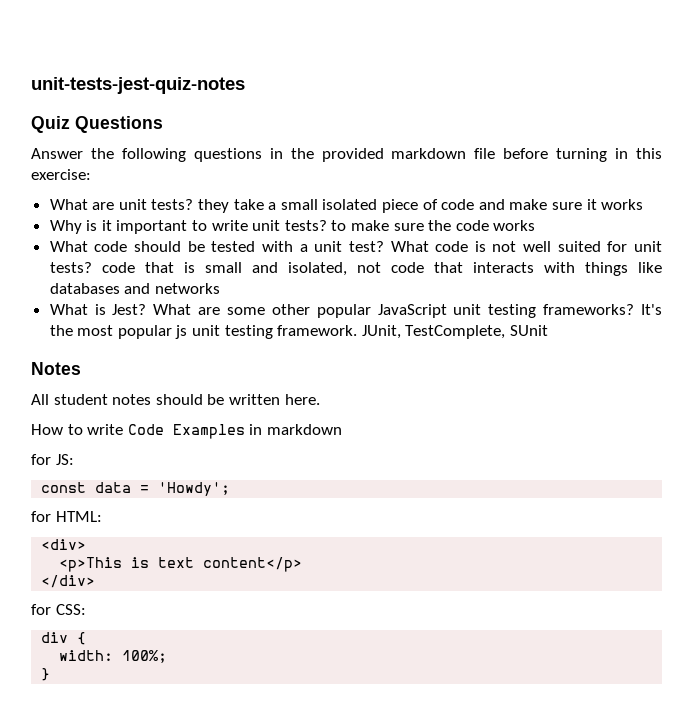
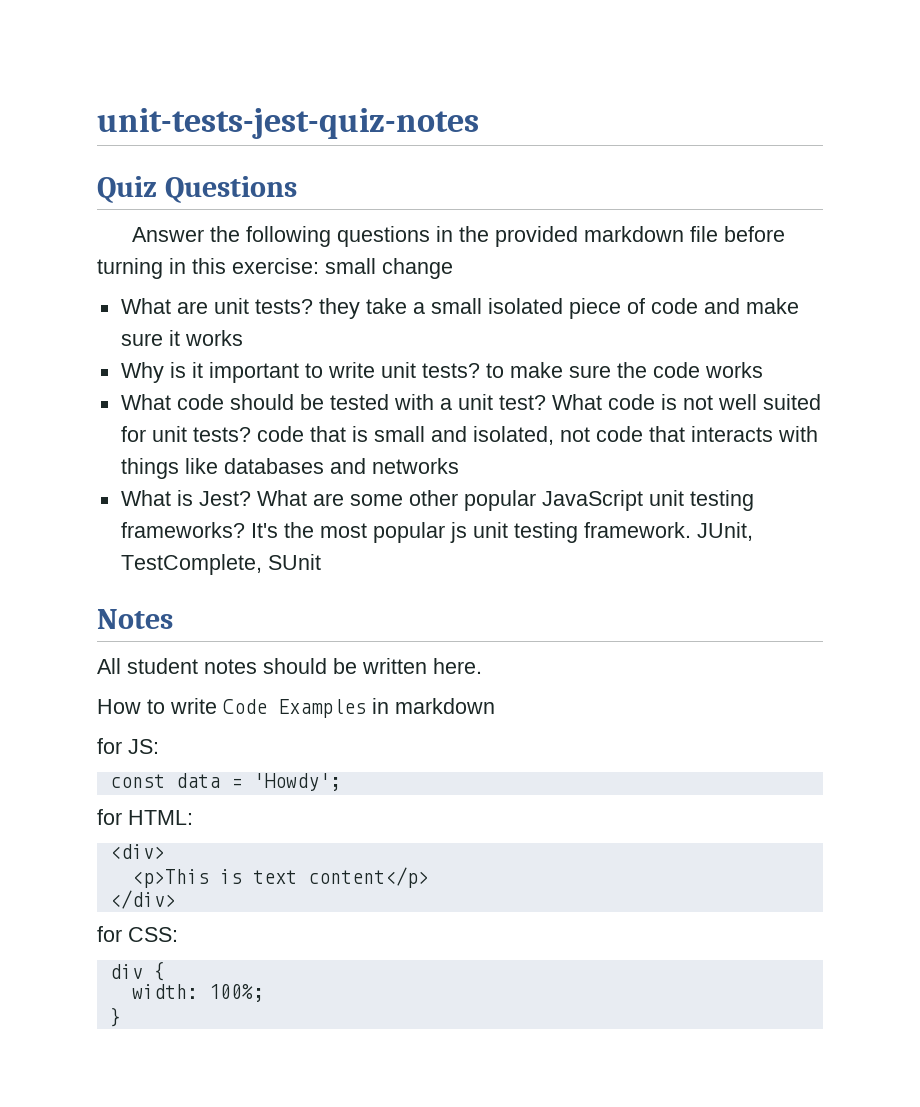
- Answer the following questions in the provided markdown file before turning in this exercise:
+ Answer the following questions in the provided markdown file before turning in this exercise: small change

